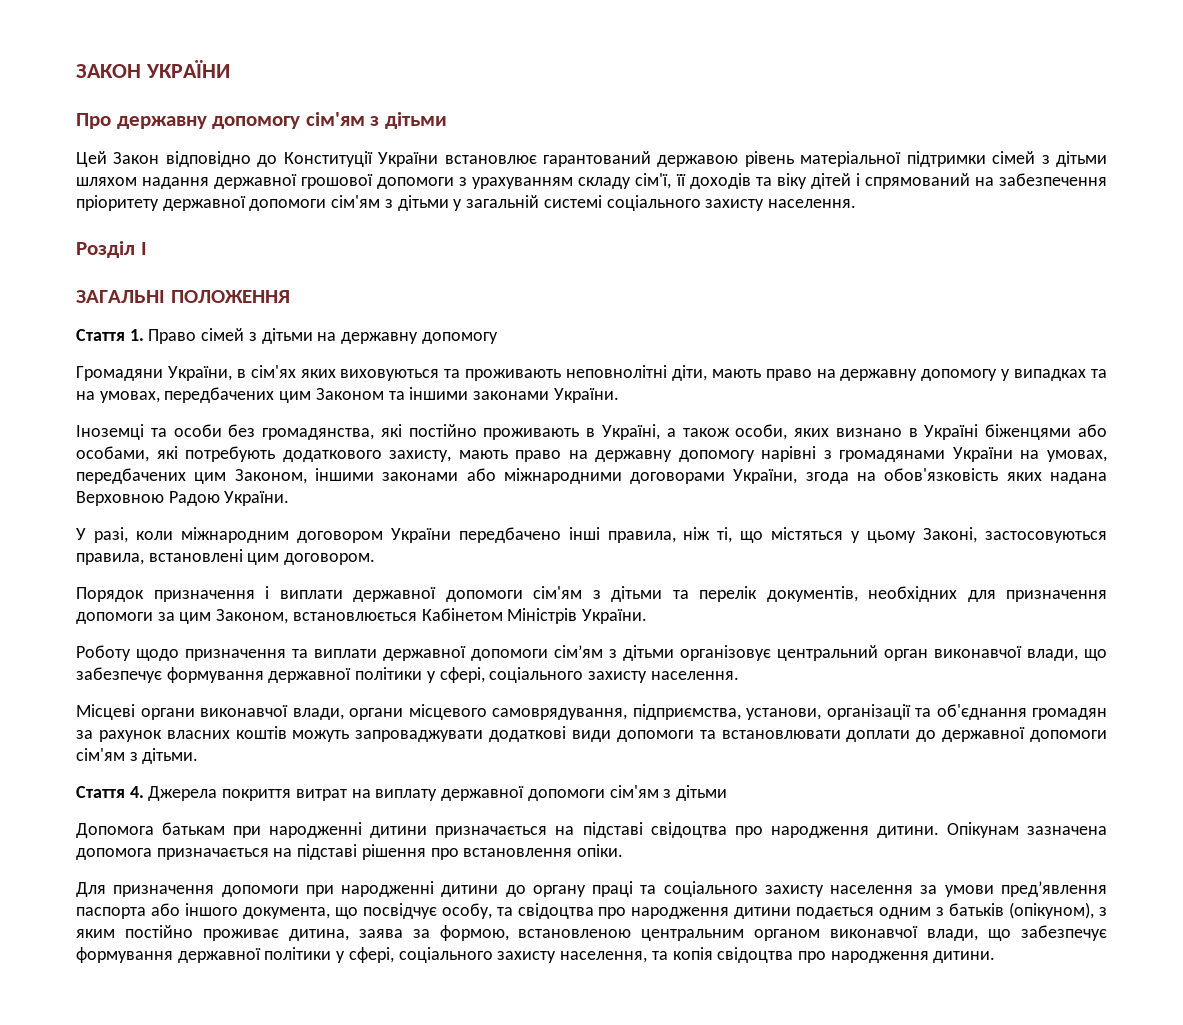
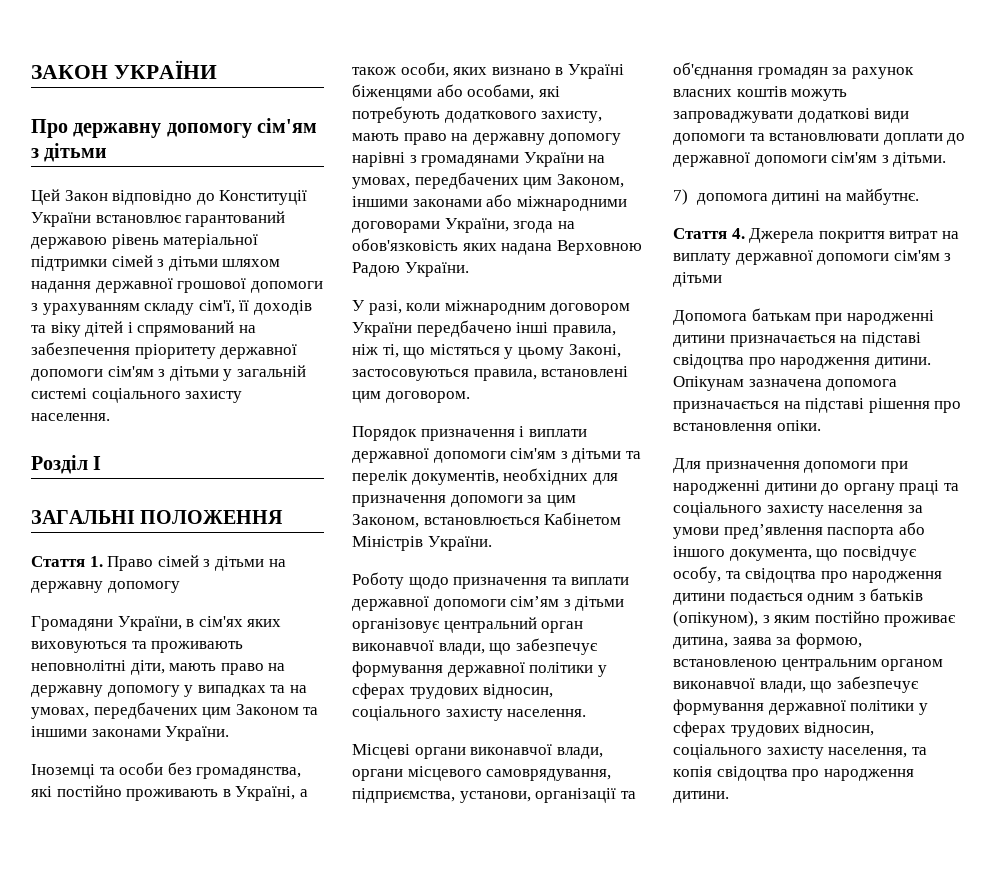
- Роботу щодо призначення та виплати державної допомоги сім’ям з дітьми організовує центральний орган виконавчої влади, що забезпечує формування державної політики у сфері, соціального захисту населення.
+ Роботу щодо призначення та виплати державної допомоги сім’ям з дітьми організовує центральний орган виконавчої влади, що забезпечує формування державної політики у сферах трудових відносин, соціального захисту населення.
+ 7) допомога дитині на майбутнє.
- Для призначення допомоги при народженні дитини до органу праці та соціального захисту населення за умови пред’явлення паспорта або іншого документа, що посвідчує особу, та свідоцтва про народження дитини подається одним з батьків (опікуном), з яким постійно проживає дитина, заява за формою, встановленою центральним органом виконавчої влади, що забезпечує формування державної політики у сфері, соціального захисту населення, та копія свідоцтва про народження дитини.
+ Для призначення допомоги при народженні дитини до органу праці та соціального захисту населення за умови пред’явлення паспорта або іншого документа, що посвідчує особу, та свідоцтва про народження дитини подається одним з батьків (опікуном), з яким постійно проживає дитина, заява за формою, встановленою центральним органом виконавчої влади, що забезпечує формування державної політики у сферах трудових відносин, соціального захисту населення, та копія свідоцтва про народження дитини.

